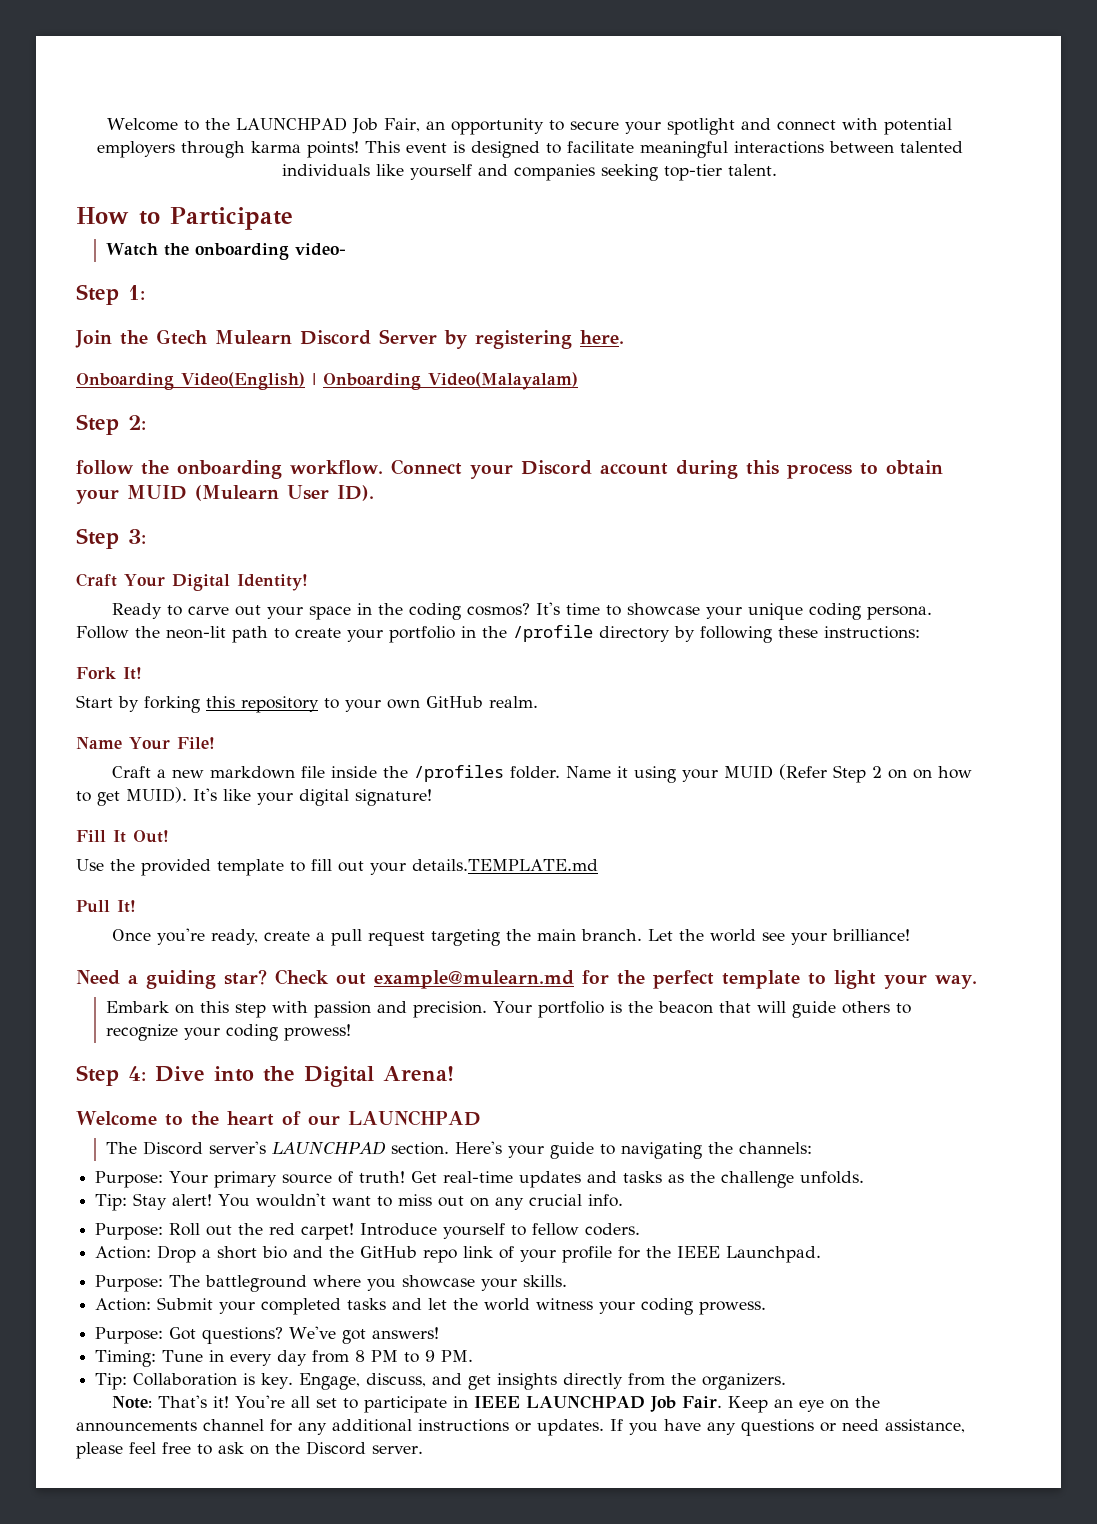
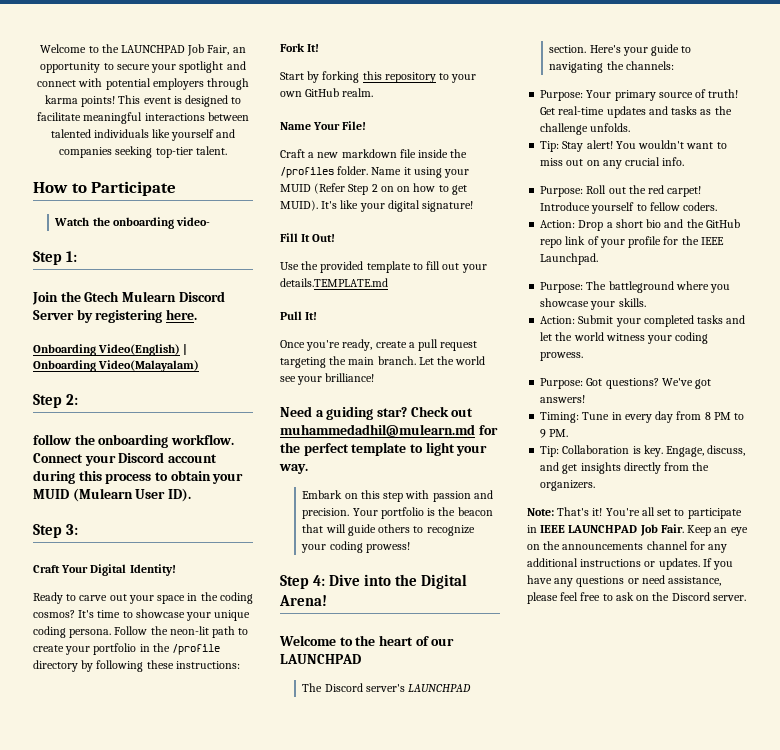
- Check out example@mulearn.md for the perfect template to light your way.
+ Check out muhammedadhil@mulearn.md for the perfect template to light your way.

